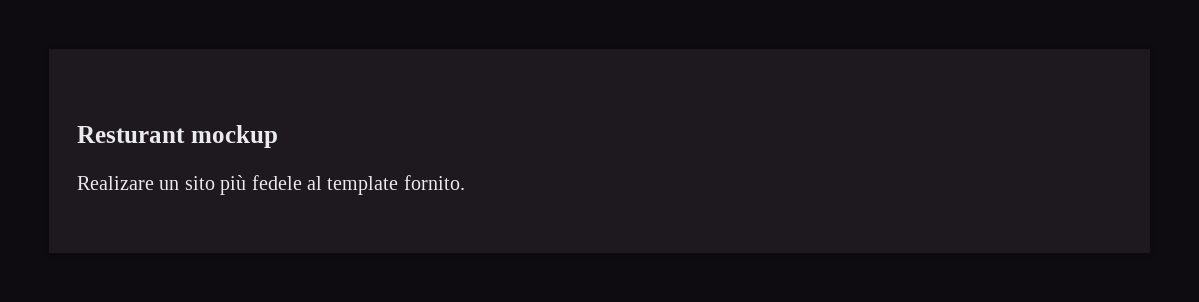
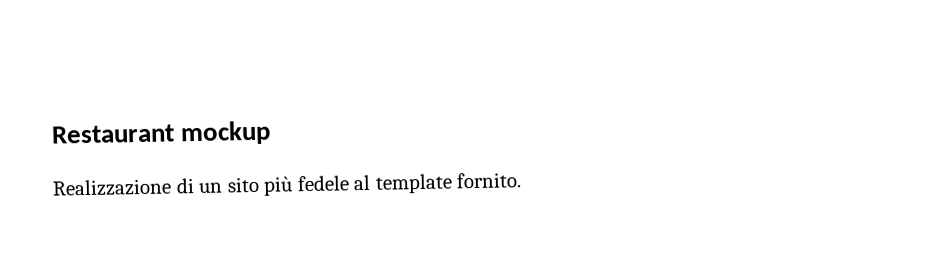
- Resturant mockup
+ Restaurant mockup
- Realizare un sito più fedele al template fornito.
+ Realizzazione di un sito più fedele al template fornito.

